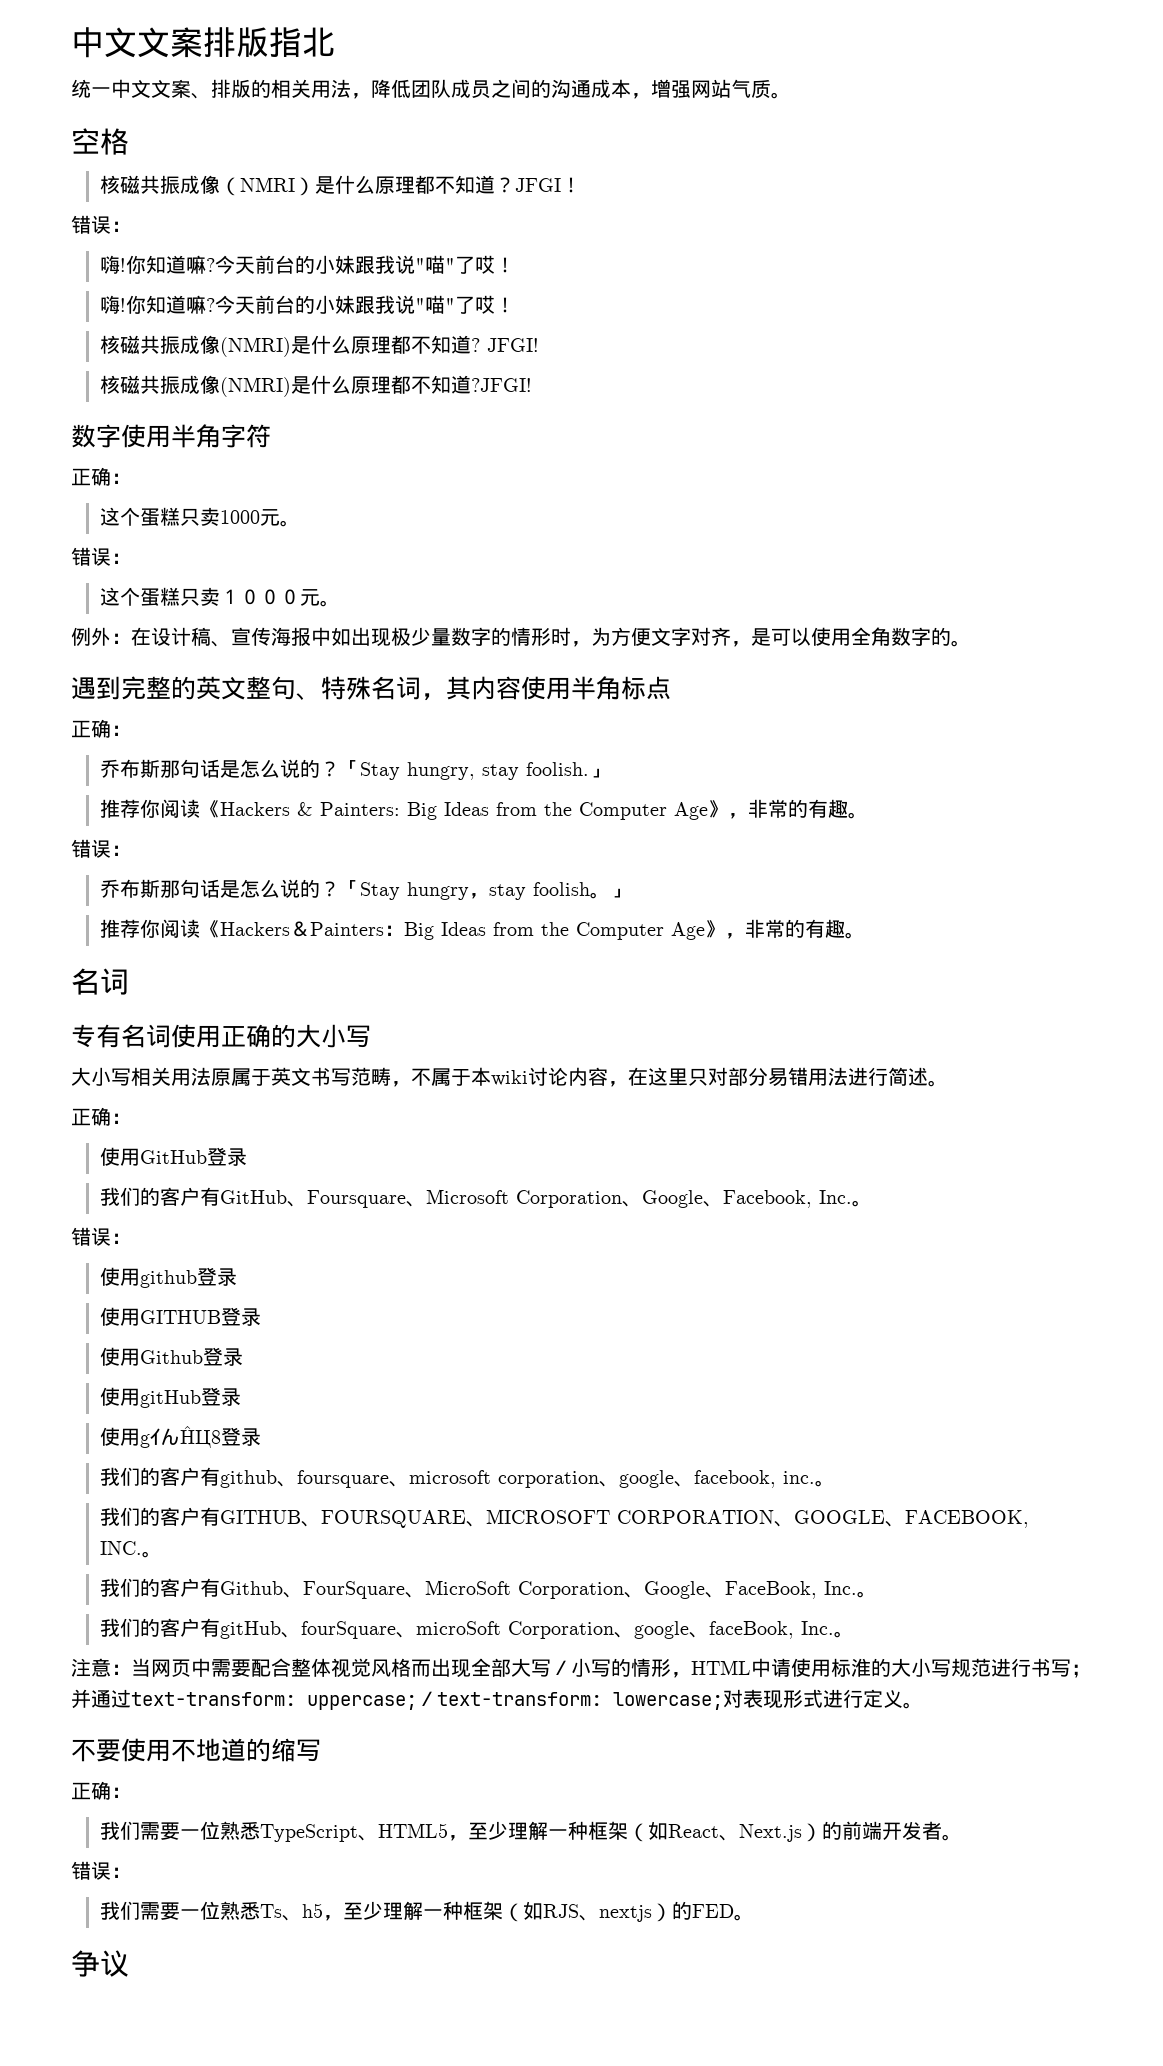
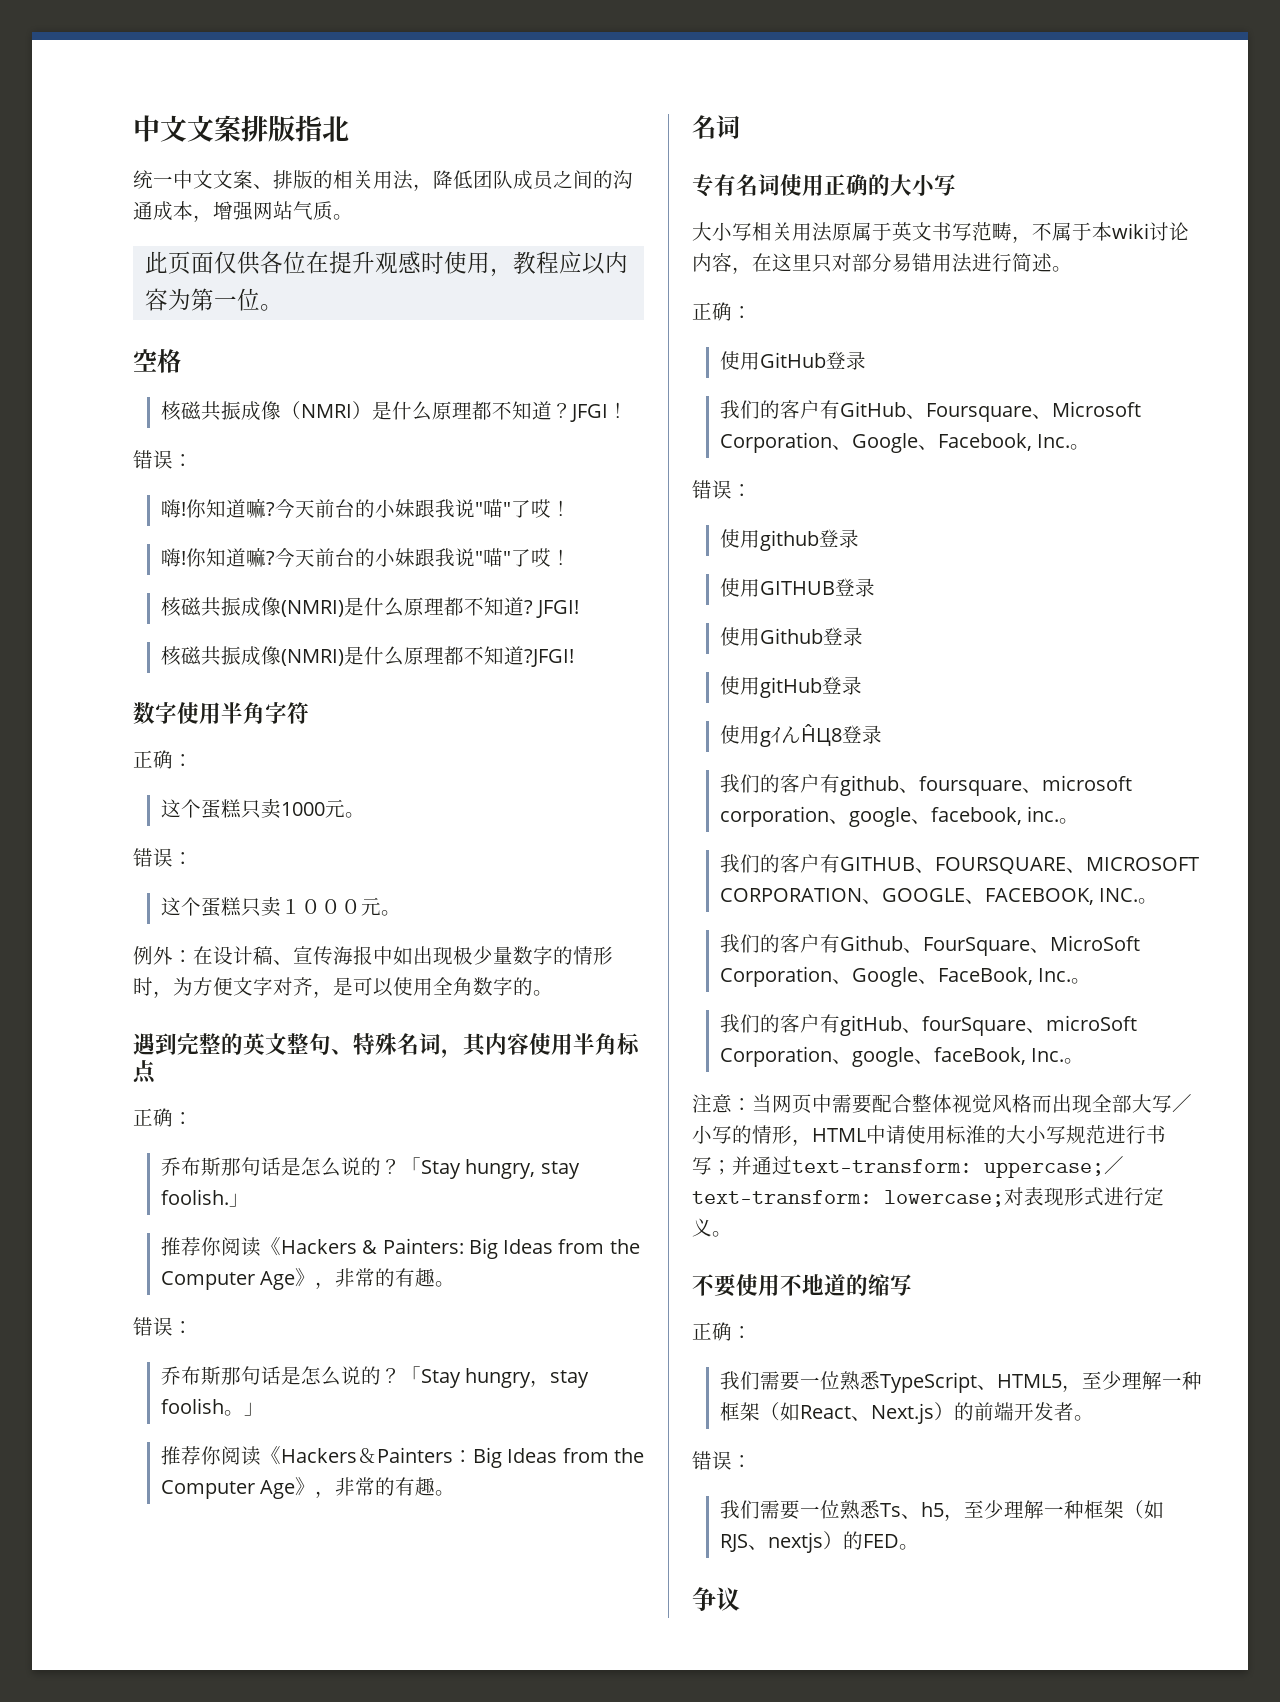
+ 此页面仅供各位在提升观感时使用，教程应以内容为第一位。

